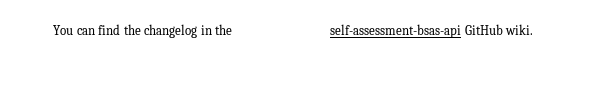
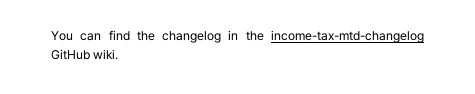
- You can find the changelog in the self-assessment-bsas-api GitHub wiki.
+ You can find the changelog in the income-tax-mtd-changelog GitHub wiki.

